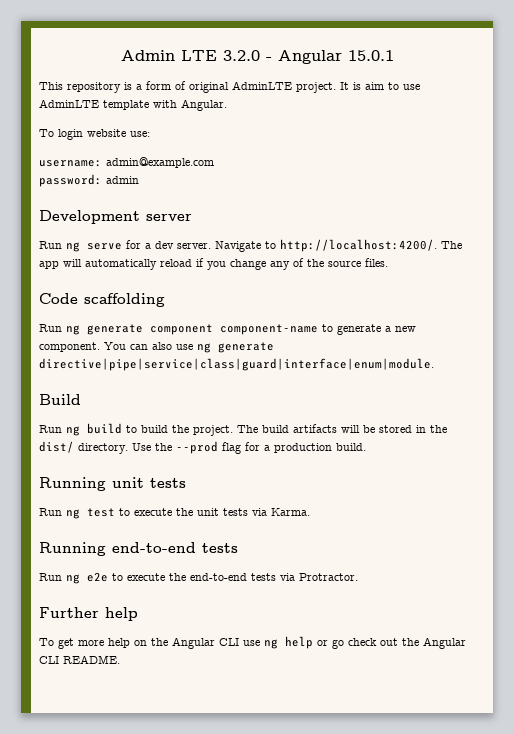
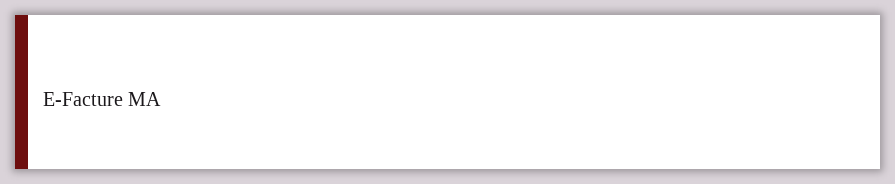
- Admin LTE 3.2.0 - Angular 15.0.1
- This repository is a form of original AdminLTE project. It is aim to use AdminLTE template with Angular.
- To login website use:
- username: admin@example.com
- password: admin
- Development server
- Run ng serve for a dev server. Navigate to http://localhost:4200/. The app will automatically reload if you change any of the source files.
- Code scaffolding
- Run ng generate component component-name to generate a new component. You can also use ng generate directive|pipe|service|class|guard|interface|enum|module.
- Build
- Run ng build to build the project. The build artifacts will be stored in the dist/ directory. Use the --prod flag for a production build.
- Running unit tests
- Run ng test to execute the unit tests via Karma.
- Running end-to-end tests
- Run ng e2e to execute the end-to-end tests via Protractor.
- Further help
- To get more help on the Angular CLI use ng help or go check out the Angular CLI README.
+ E-Facture MA

